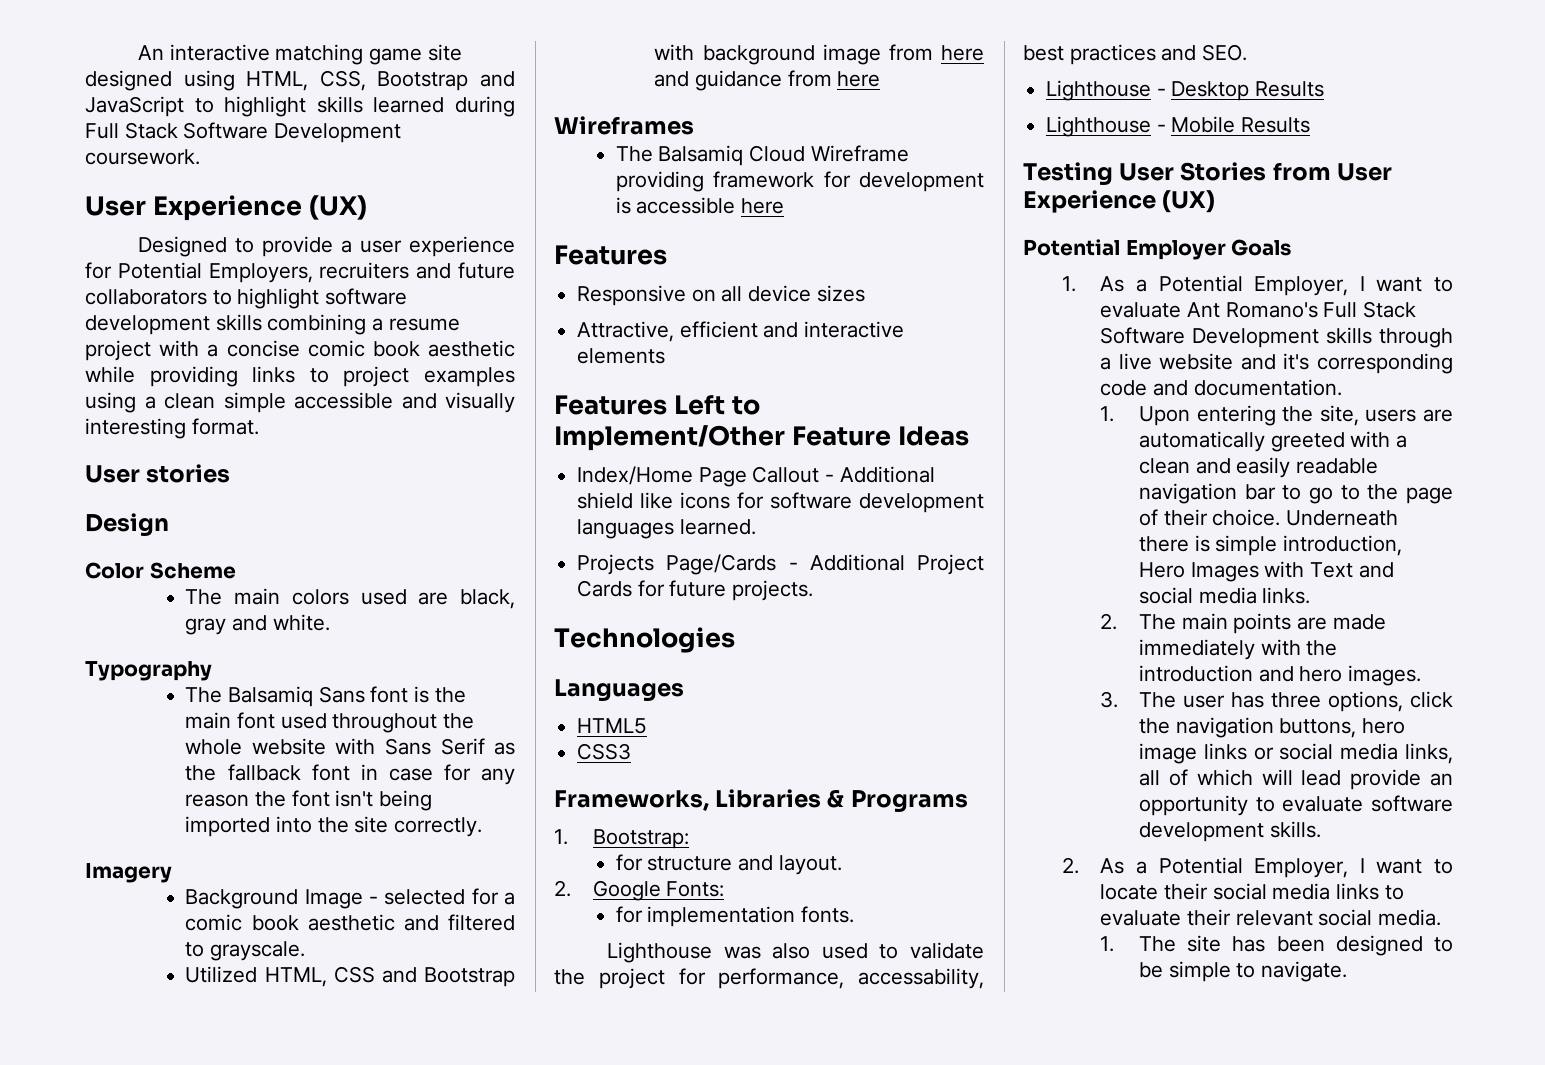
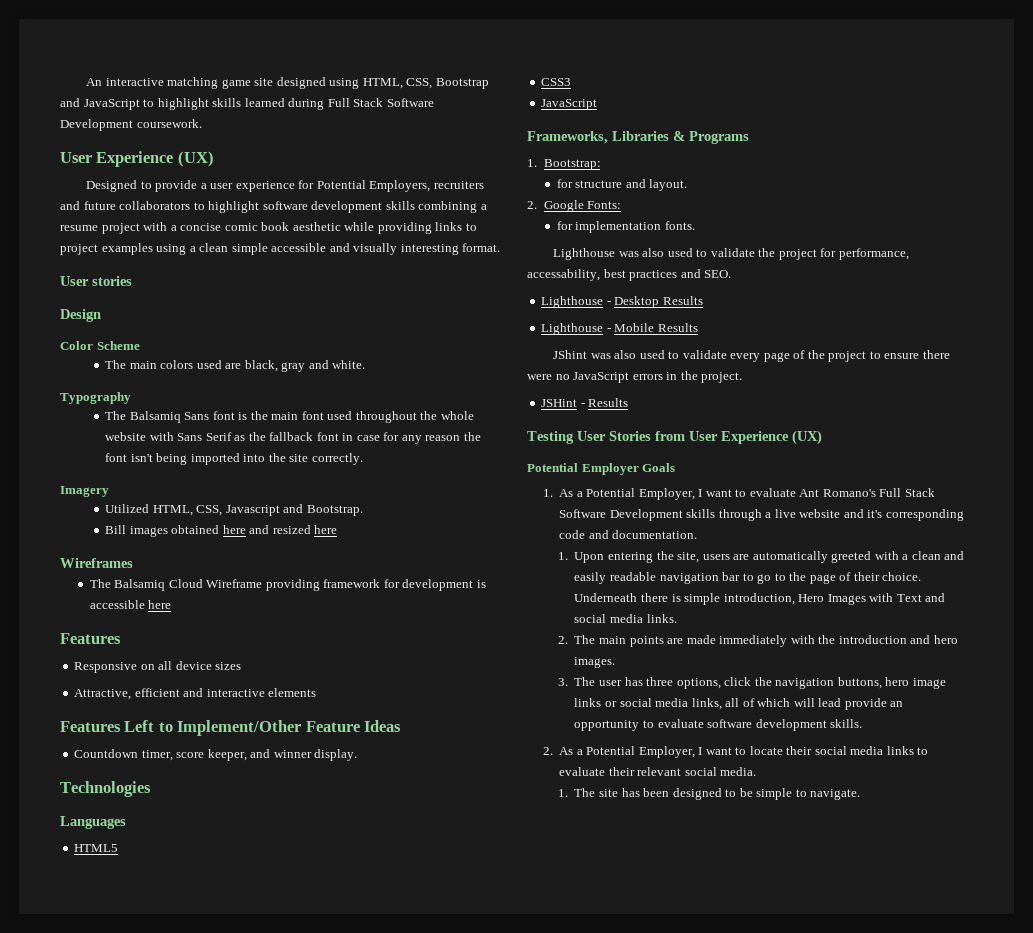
- Background Image - selected for a comic book aesthetic and filtered to grayscale.
- Utilized HTML, CSS and Bootstrap with background image from here and guidance from here
+ Utilized HTML, CSS, Javascript and Bootstrap.
+ Bill images obtained here and resized here
- Index/Home Page Callout - Additional shield like icons for software development languages learned.
- Projects Page/Cards - Additional Project Cards for future projects.
+ Countdown timer, score keeper, and winner display.
  CSS3
+ JavaScript
+ JShint was also used to validate every page of the project to ensure there were no JavaScript errors in the project.
+ JSHint - Results

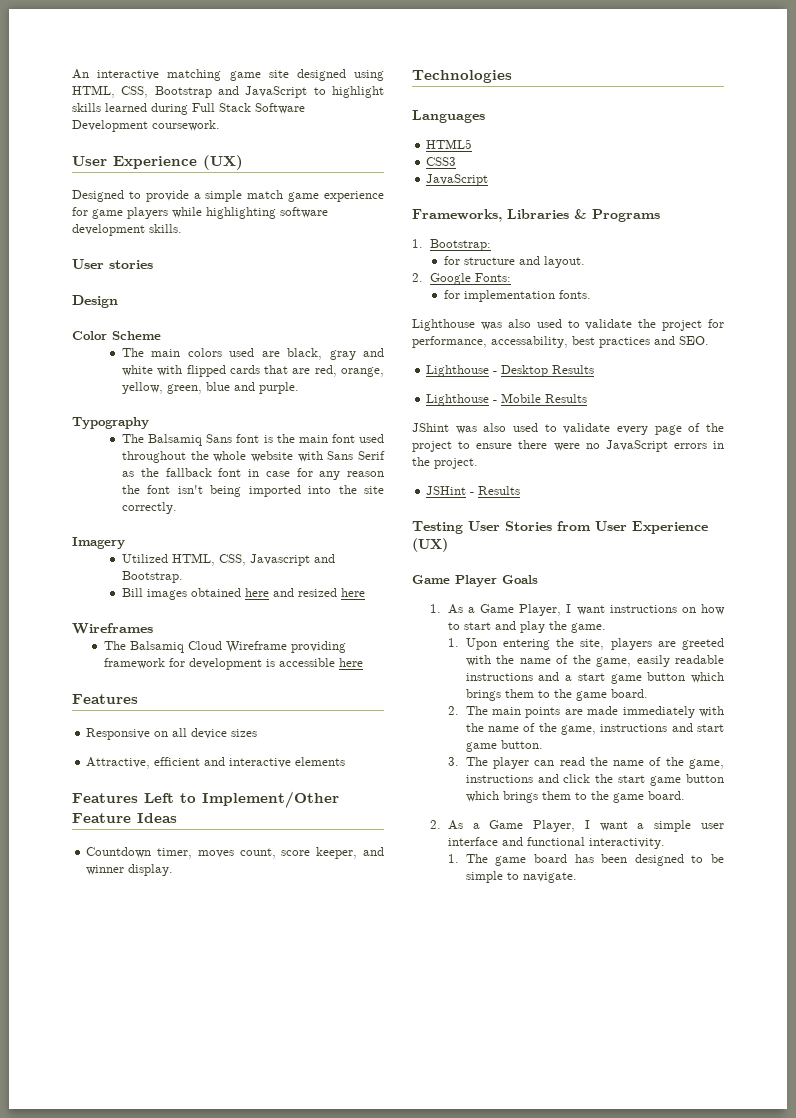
- Designed to provide a user experience for Potential Employers, recruiters and future collaborators to highlight software development skills combining a resume project with a concise comic book aesthetic while providing links to project examples using a clean simple accessible and visually interesting format.
+ Designed to provide a simple match game experience for game players while highlighting software development skills.
- The main colors used are black, gray and white.
+ The main colors used are black, gray and white with flipped cards that are red, orange, yellow, green, blue and purple.
- Countdown timer, score keeper, and winner display.
+ Countdown timer, moves count, score keeper, and winner display.
- Potential Employer Goals
+ Game Player Goals
- 1. As a Potential Employer, I want to evaluate Ant Romano's Full Stack Software Development skills through a live website and it's corresponding code and documentation.
+ 1. As a Game Player, I want instructions on how to start and play the game.
- 1. Upon entering the site, users are automatically greeted with a clean and easily readable navigation bar to go to the page of their choice. Underneath there is simple introduction, Hero Images with Text and social media links.
+ 1. Upon entering the site, players are greeted with the name of the game, easily readable instructions and a start game button which brings them to the game board.
- 2. The main points are made immediately with the introduction and hero images.
- 3. The user has three options, click the navigation buttons, hero image links or social media links, all of which will lead provide an opportunity to evaluate software development skills.
- 2. As a Potential Employer, I want to locate their social media links to evaluate their relevant social media.
+ 2. The main points are made immediately with the name of the game, instructions and start game button.
+ 3. The player can read the name of the game, instructions and click the start game button which brings them to the game board.
+ 2. As a Game Player, I want a simple user interface and functional interactivity.
- 1. The site has been designed to be simple to navigate.
+ 1. The game board has been designed to be simple to navigate.

